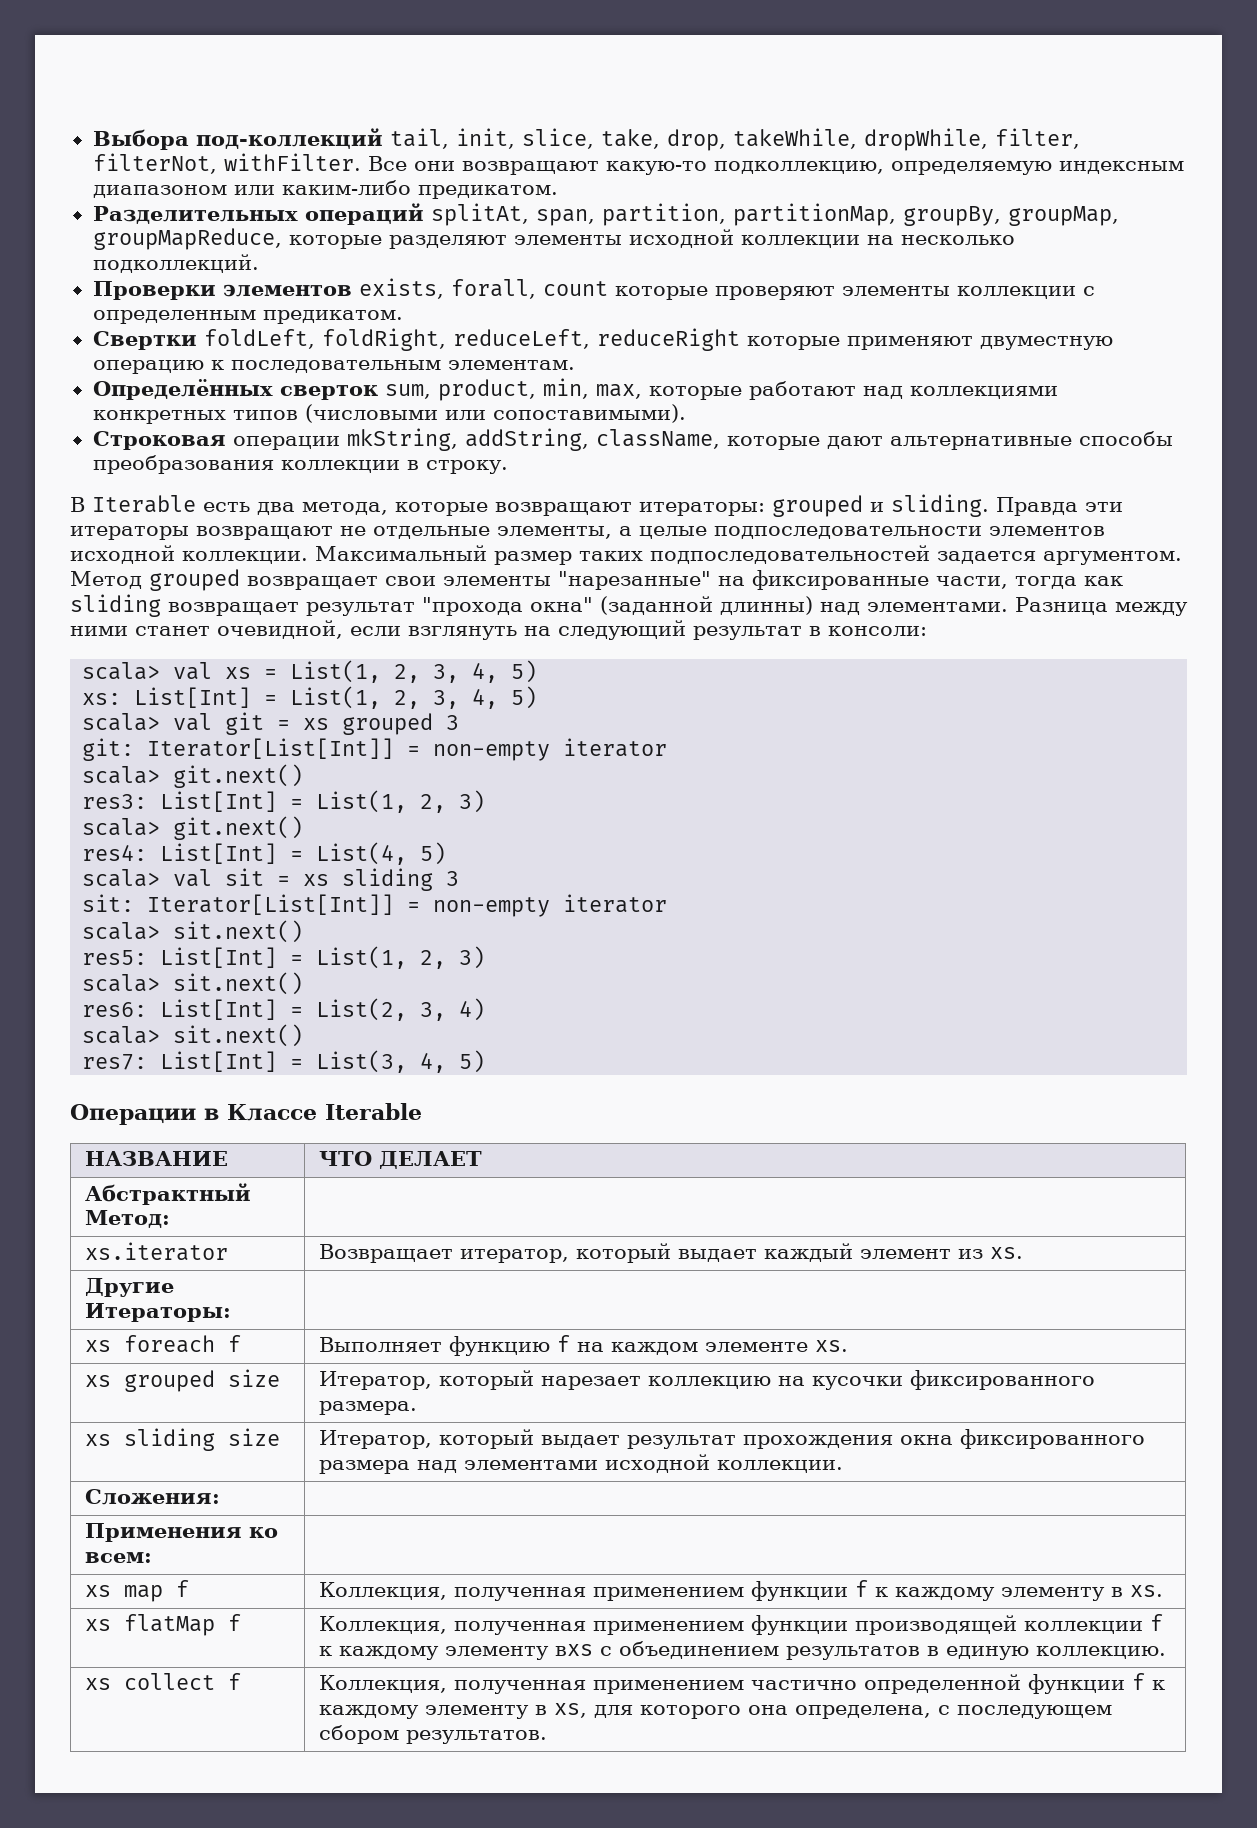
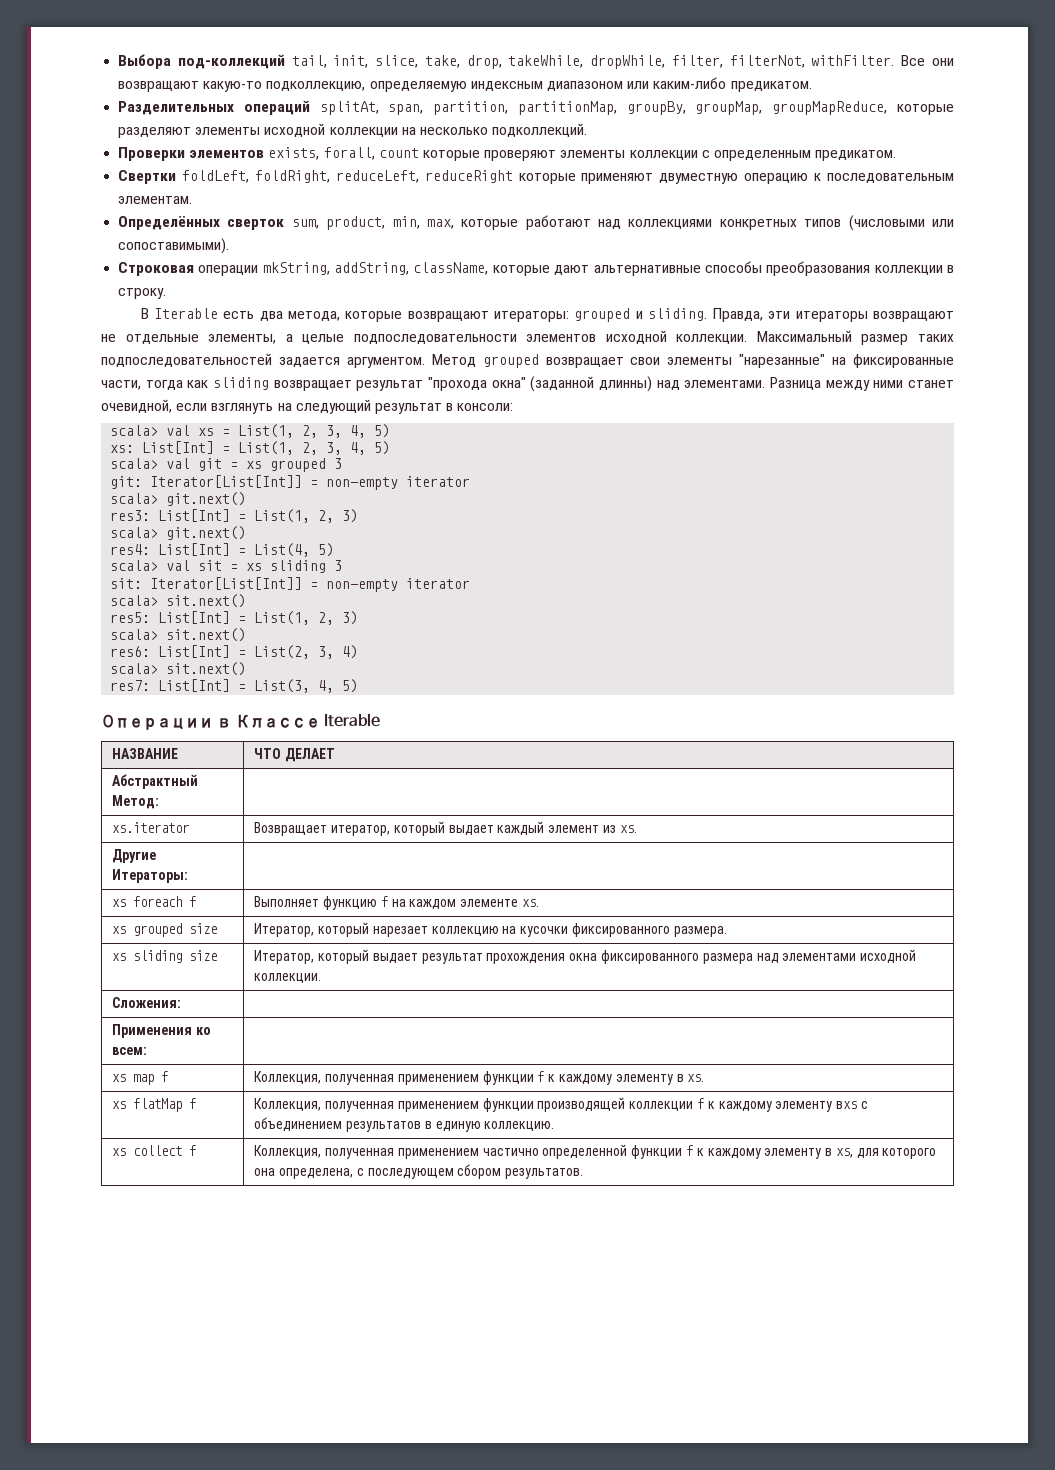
- Правда эти итераторы возвращают не отдельные элементы, а целые подпоследовательности элементов исходной коллекции.
+ Правда, эти итераторы возвращают не отдельные элементы, а целые подпоследовательности элементов исходной коллекции.

